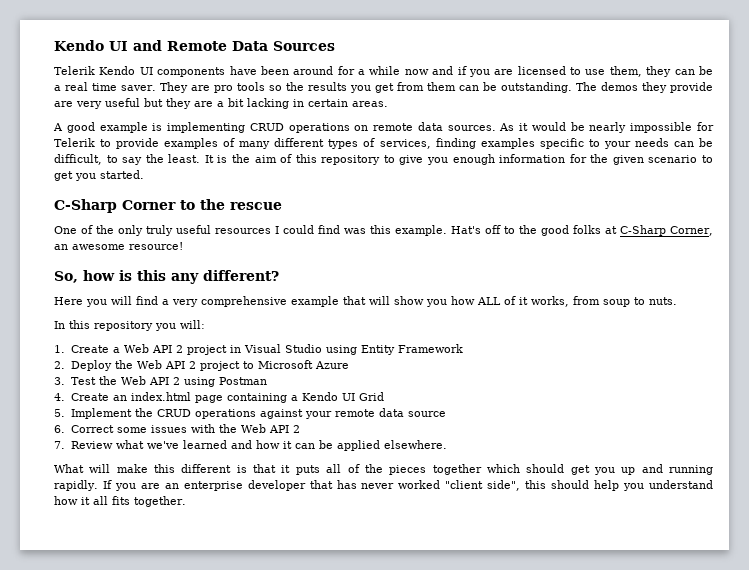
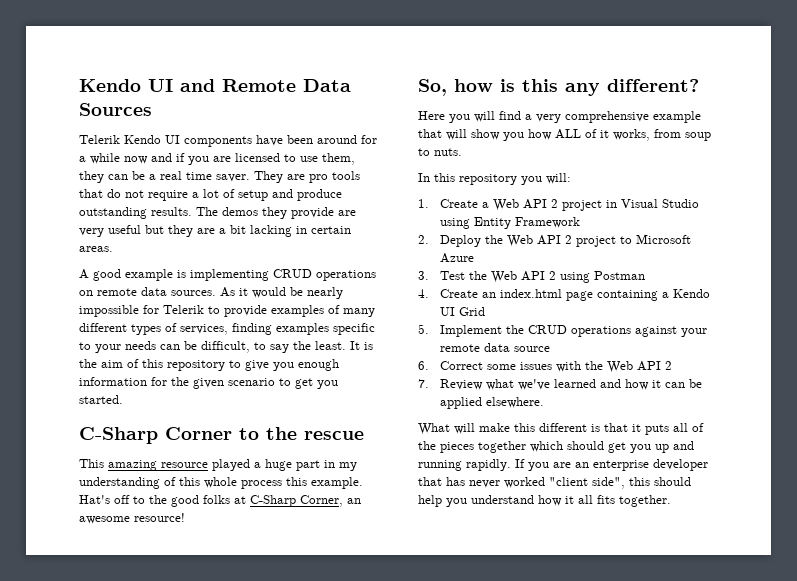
- They are pro tools so the results you get from them can be outstanding.
+ They are pro tools that do not require a lot of setup and produce outstanding results.
- One of the only truly useful resources I could find was this example.
+ This amazing resource played a huge part in my understanding of this whole process this example.

